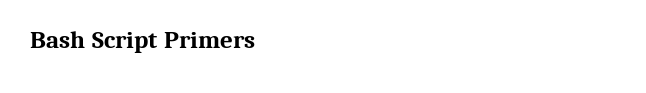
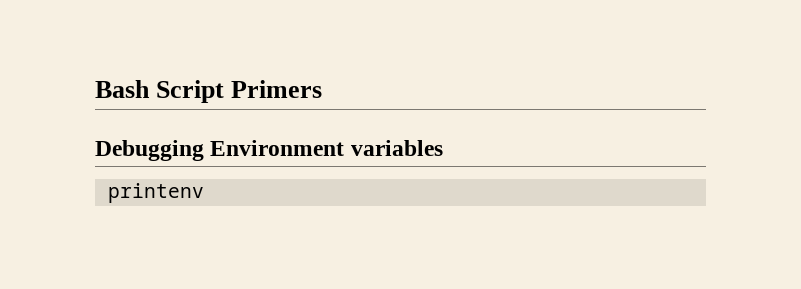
+ Debugging Environment variables
+ printenv

